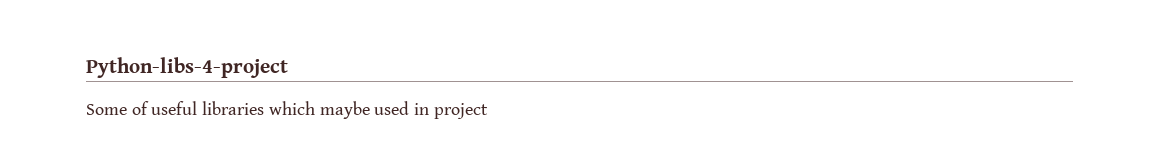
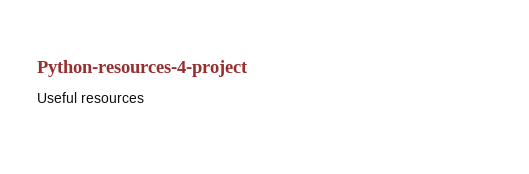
- Python-libs-4-project
- Some of useful libraries which maybe used in project
+ Python-resources-4-project
+ Useful resources

